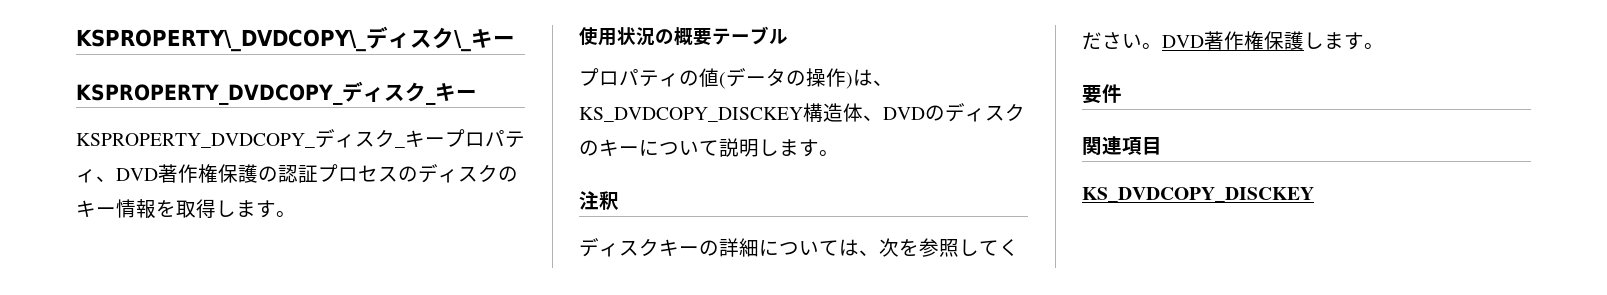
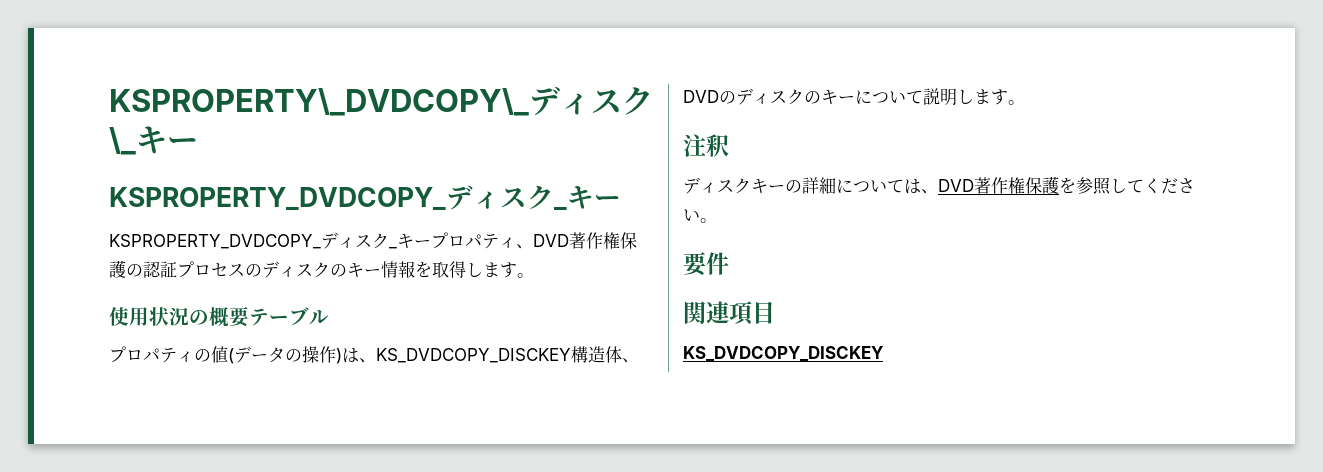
- ディスクキーの詳細については、次を参照してください。DVD著作権保護します。
+ ディスクキーの詳細については、DVD著作権保護を参照してください。

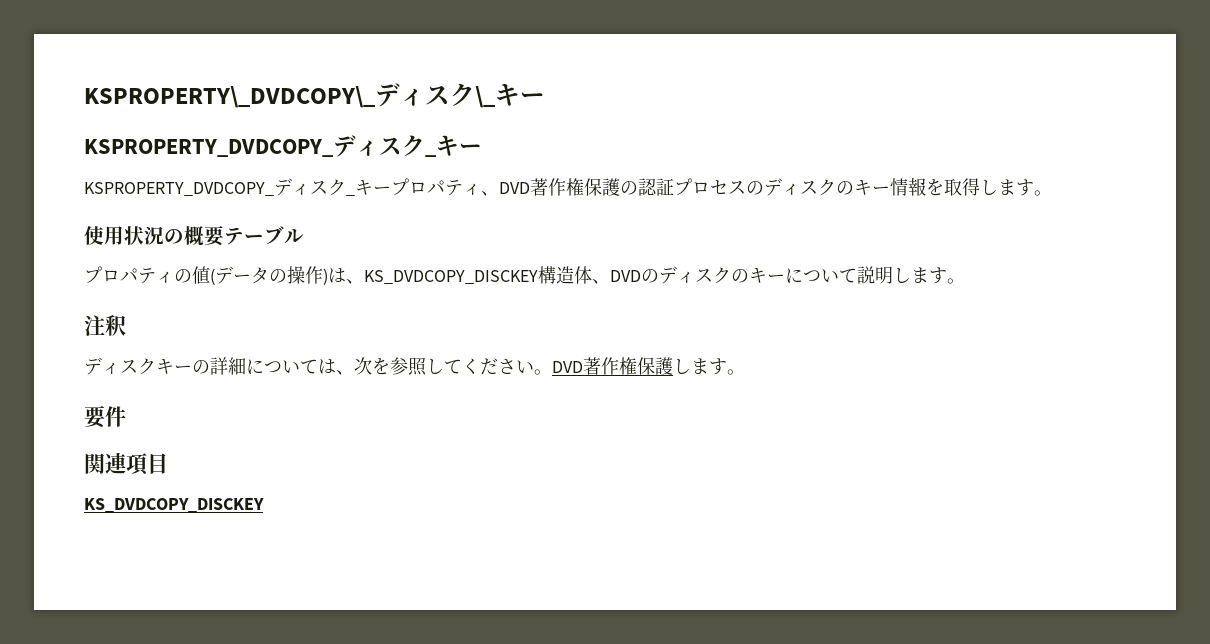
- ディスクキーの詳細については、DVD著作権保護を参照してください。
+ ディスクキーの詳細については、次を参照してください。DVD著作権保護します。

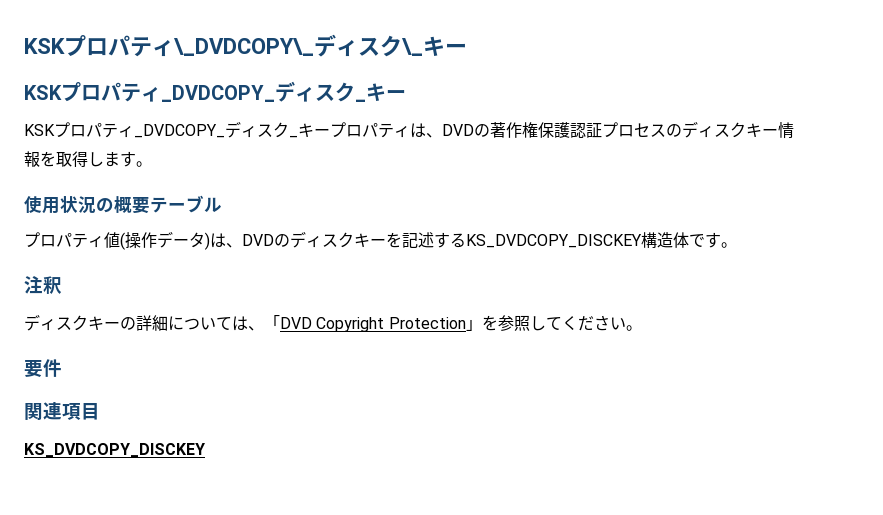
- KSPROPERTY\_DVDCOPY\_ディスク\_キー
- KSPROPERTY_DVDCOPY_ディスク_キー
+ KSKプロパティ\_DVDCOPY\_ディスク\_キー
+ KSKプロパティ_DVDCOPY_ディスク_キー
- KSPROPERTY_DVDCOPY_ディスク_キープロパティ、DVD著作権保護の認証プロセスのディスクのキー情報を取得します。
+ KSKプロパティ_DVDCOPY_ディスク_キープロパティは、DVDの著作権保護認証プロセスのディスクキー情報を取得します。
- プロパティの値(データの操作)は、KS_DVDCOPY_DISCKEY構造体、DVDのディスクのキーについて説明します。
+ プロパティ値(操作データ)は、DVDのディスクキーを記述するKS_DVDCOPY_DISCKEY構造体です。
- ディスクキーの詳細については、次を参照してください。DVD著作権保護します。
+ ディスクキーの詳細については、「DVD Copyright Protection」を参照してください。

